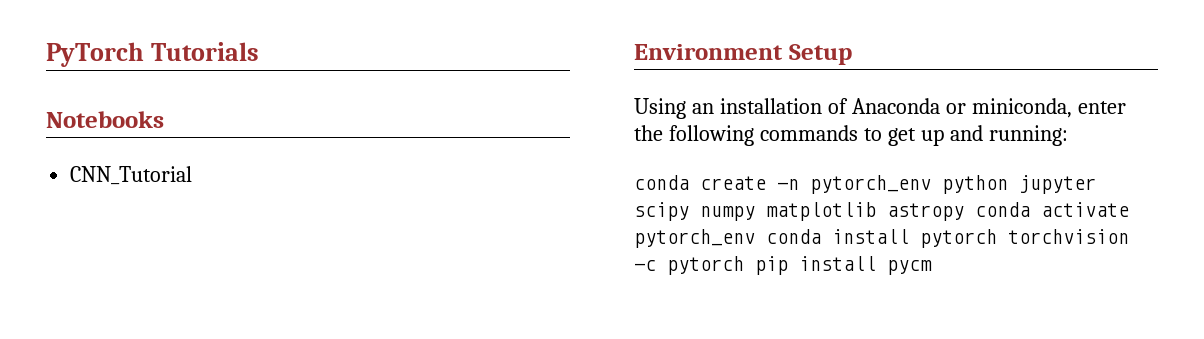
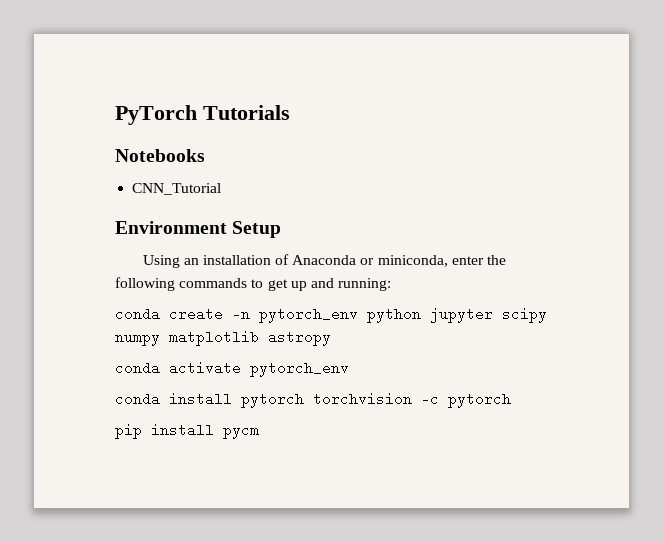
- conda create -n pytorch_env python jupyter scipy numpy matplotlib astropy conda activate pytorch_env conda install pytorch torchvision -c pytorch pip install pycm
+ conda create -n pytorch_env python jupyter scipy numpy matplotlib astropy
+ conda activate pytorch_env
+ conda install pytorch torchvision -c pytorch
+ pip install pycm

